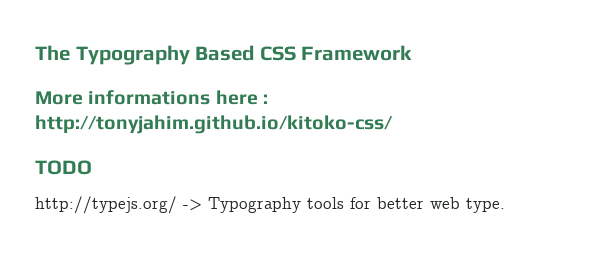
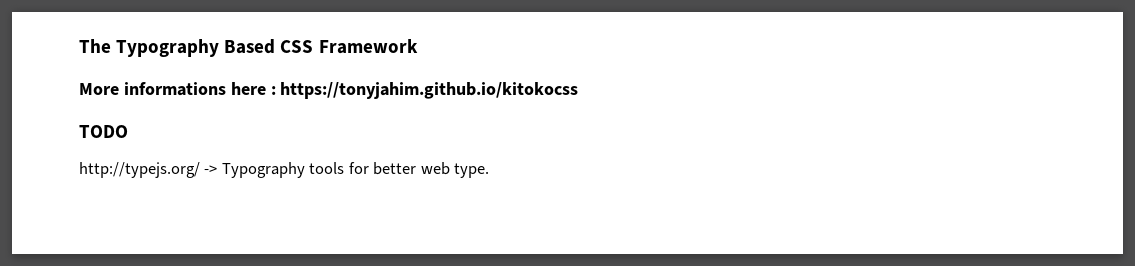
- More informations here : http://tonyjahim.github.io/kitoko-css/
+ More informations here : https://tonyjahim.github.io/kitokocss

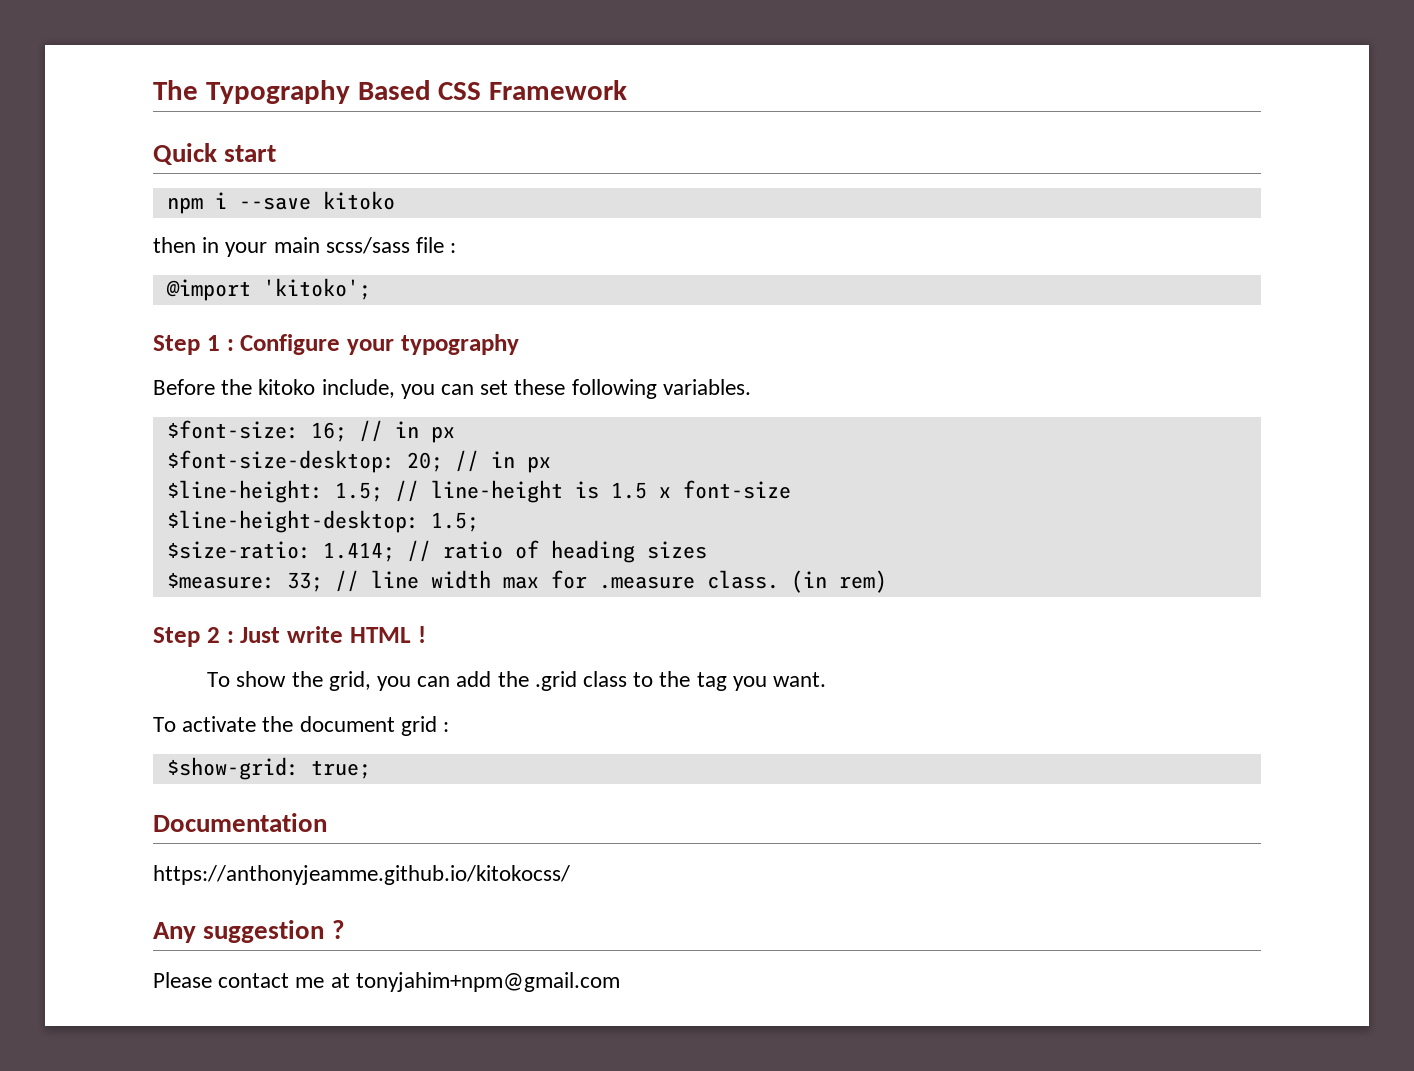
- More informations here : https://tonyjahim.github.io/kitokocss
- TODO
- http://typejs.org/ -> Typography tools for better web type.
+ Quick start
+ npm i --save kitoko
+ then in your main scss/sass file :
+ @import 'kitoko';
+ Step 1 : Configure your typography
+ Before the kitoko include, you can set these following variables.
+ $font-size: 16; // in px
+ $font-size-desktop: 20; // in px
+ $line-height: 1.5; // line-height is 1.5 x font-size
+ $line-height-desktop: 1.5;
+ $size-ratio: 1.414; // ratio of heading sizes
+ $measure: 33; // line width max for .measure class. (in rem)
+ Step 2 : Just write HTML !
+ To show the grid, you can add the .grid class to the tag you want.
+ To activate the document grid :
+ $show-grid: true;
+ Documentation
+ https://anthonyjeamme.github.io/kitokocss/
+ Any suggestion ?
+ Please contact me at tonyjahim+npm@gmail.com

